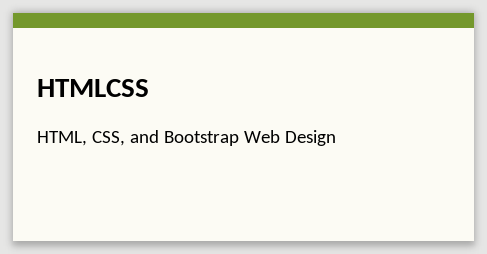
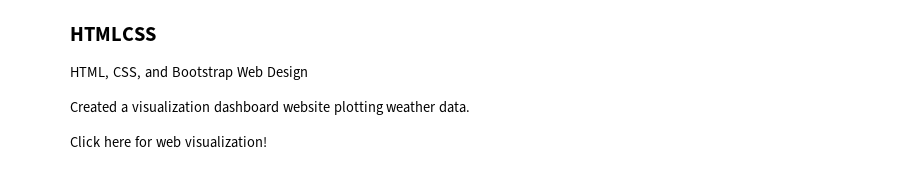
+ Created a visualization dashboard website plotting weather data.
+ Click here for web visualization!

